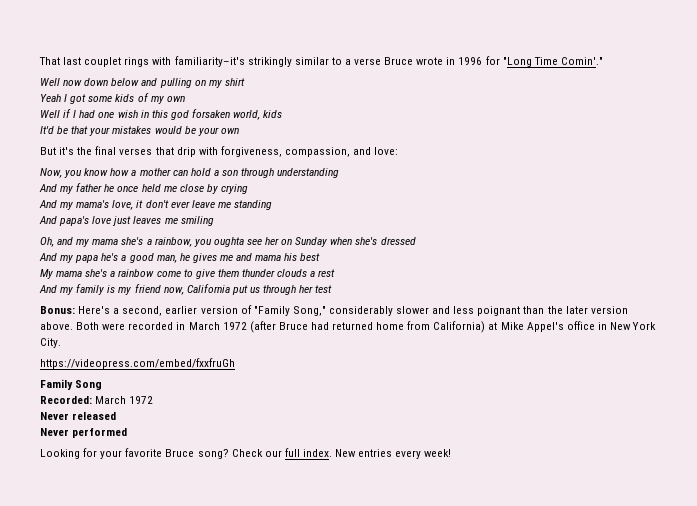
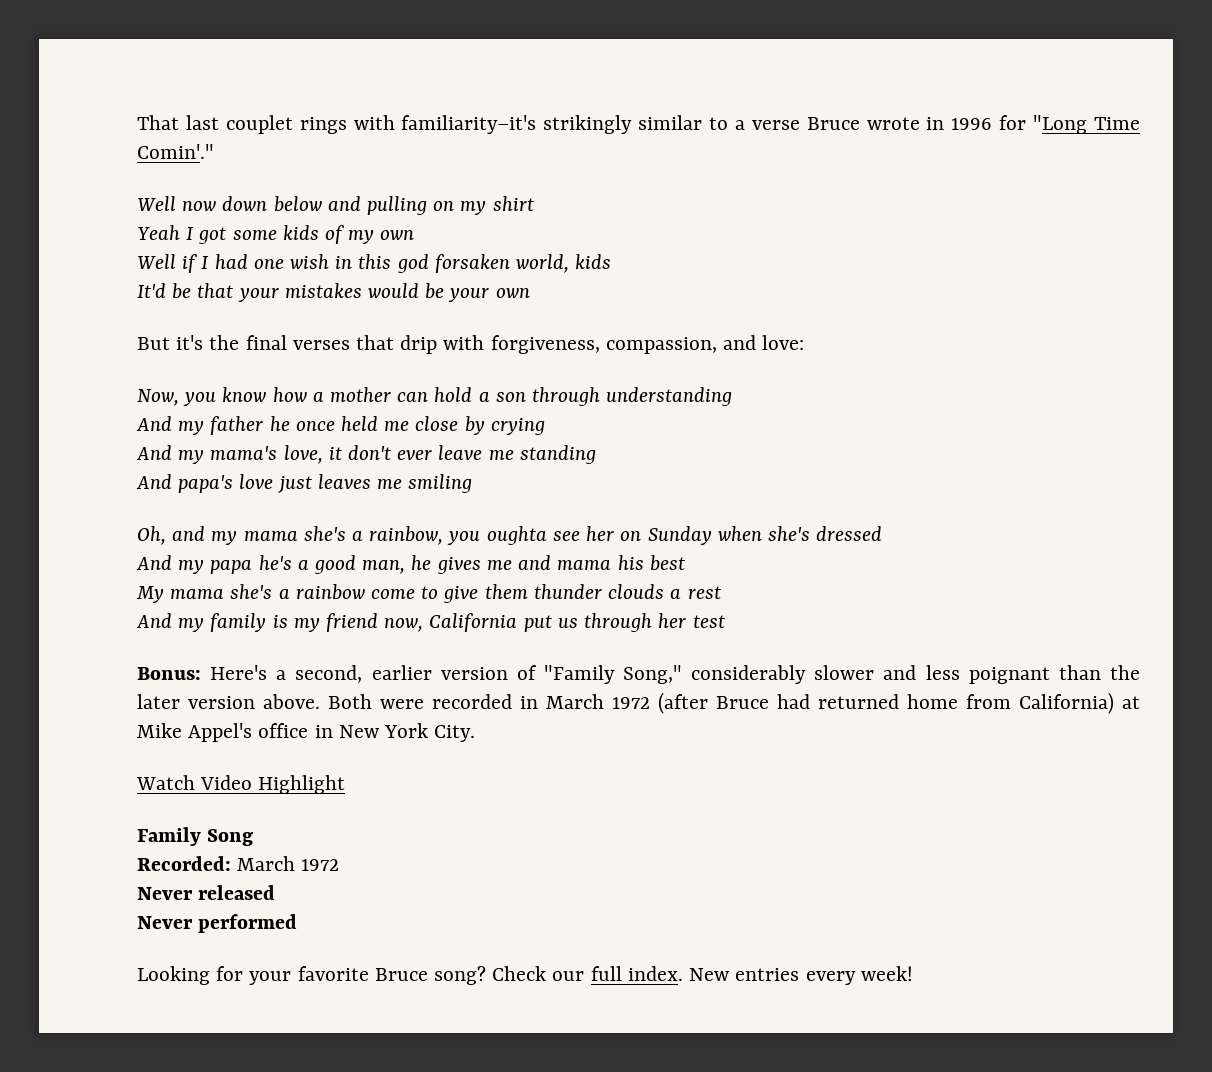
- https://videopress.com/embed/fxxfruGh
+ Watch Video Highlight

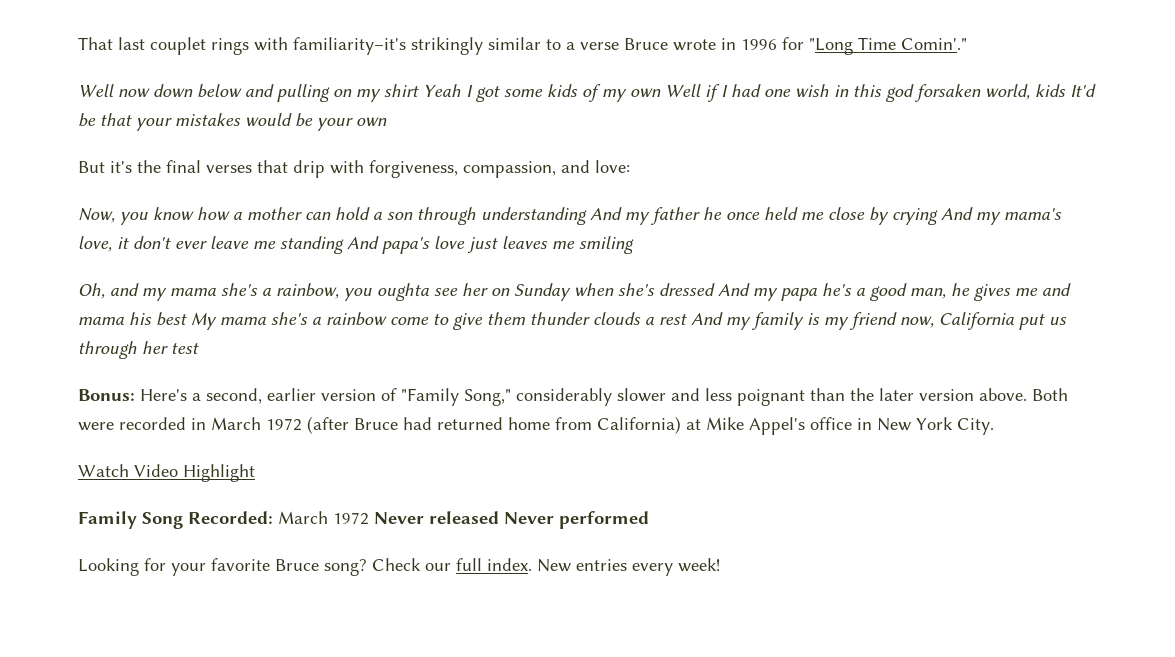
- Well now down below and pulling on my shirt
- Yeah I got some kids of my own
- Well if I had one wish in this god forsaken world, kids
- It'd be that your mistakes would be your own
+ Well now down below and pulling on my shirt Yeah I got some kids of my own Well if I had one wish in this god forsaken world, kids It'd be that your mistakes would be your own
- Now, you know how a mother can hold a son through understanding
- And my father he once held me close by crying
- And my mama's love, it don't ever leave me standing
- And papa's love just leaves me smiling
+ Now, you know how a mother can hold a son through understanding And my father he once held me close by crying And my mama's love, it don't ever leave me standing And papa's love just leaves me smiling
- Oh, and my mama she's a rainbow, you oughta see her on Sunday when she's dressed
- And my papa he's a good man, he gives me and mama his best
- My mama she's a rainbow come to give them thunder clouds a rest
- And my family is my friend now, California put us through her test
+ Oh, and my mama she's a rainbow, you oughta see her on Sunday when she's dressed And my papa he's a good man, he gives me and mama his best My mama she's a rainbow come to give them thunder clouds a rest And my family is my friend now, California put us through her test
- Family Song
- Recorded: March 1972
- Never released
- Never performed
+ Family Song Recorded: March 1972 Never released Never performed

